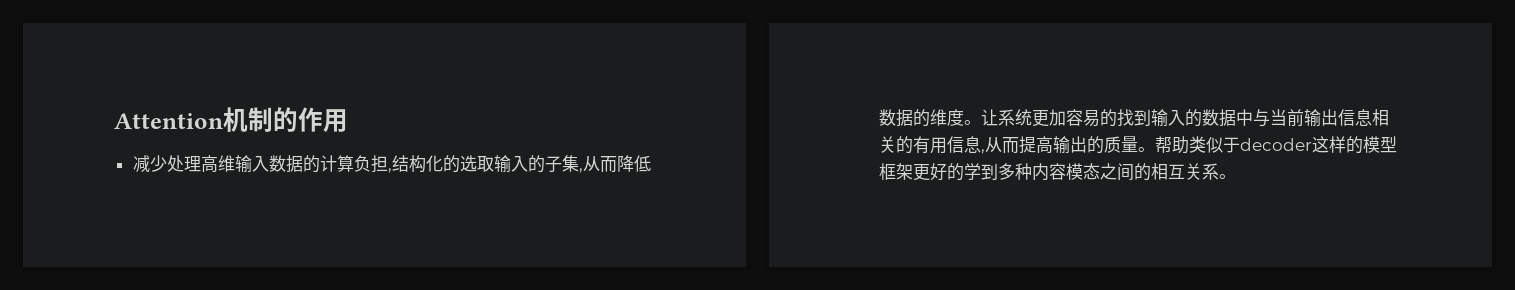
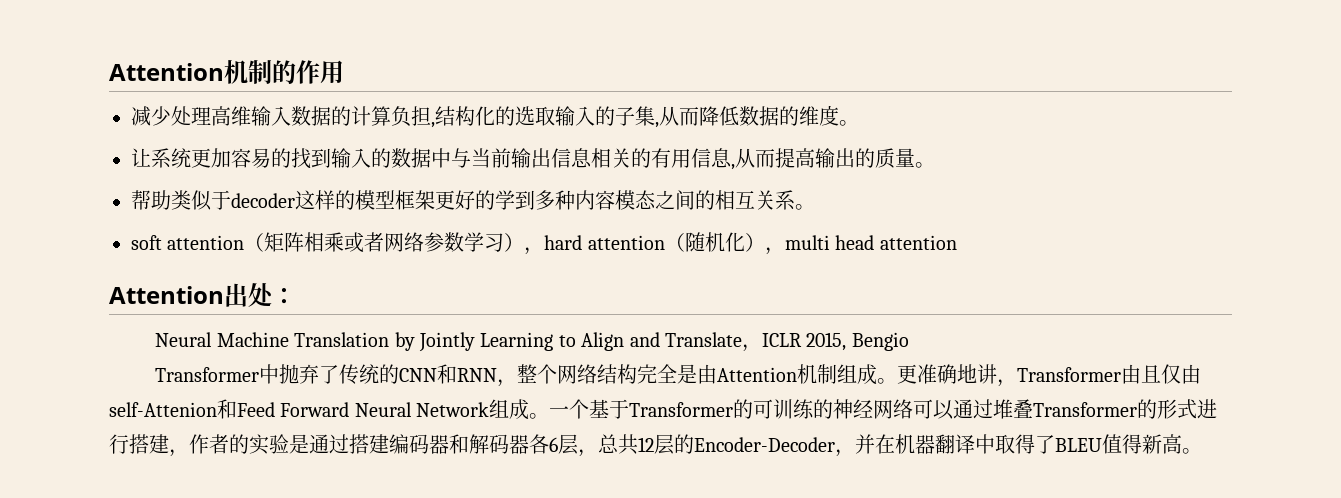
- 减少处理高维输入数据的计算负担,结构化的选取输入的子集,从而降低数据的维度。让系统更加容易的找到输入的数据中与当前输出信息相关的有用信息,从而提高输出的质量。帮助类似于decoder这样的模型框架更好的学到多种内容模态之间的相互关系。
+ 减少处理高维输入数据的计算负担,结构化的选取输入的子集,从而降低数据的维度。
+ 让系统更加容易的找到输入的数据中与当前输出信息相关的有用信息,从而提高输出的质量。
+ 帮助类似于decoder这样的模型框架更好的学到多种内容模态之间的相互关系。
+ soft attention（矩阵相乘或者网络参数学习），hard attention（随机化），multi head attention
+ Attention出处：
+ Neural Machine Translation by Jointly Learning to Align and Translate，ICLR 2015, Bengio
+ Transformer中抛弃了传统的CNN和RNN，整个网络结构完全是由Attention机制组成。更准确地讲，Transformer由且仅由self-Attenion和Feed Forward Neural Network组成。一个基于Transformer的可训练的神经网络可以通过堆叠Transformer的形式进行搭建，作者的实验是通过搭建编码器和解码器各6层，总共12层的Encoder-Decoder，并在机器翻译中取得了BLEU值得新高。

